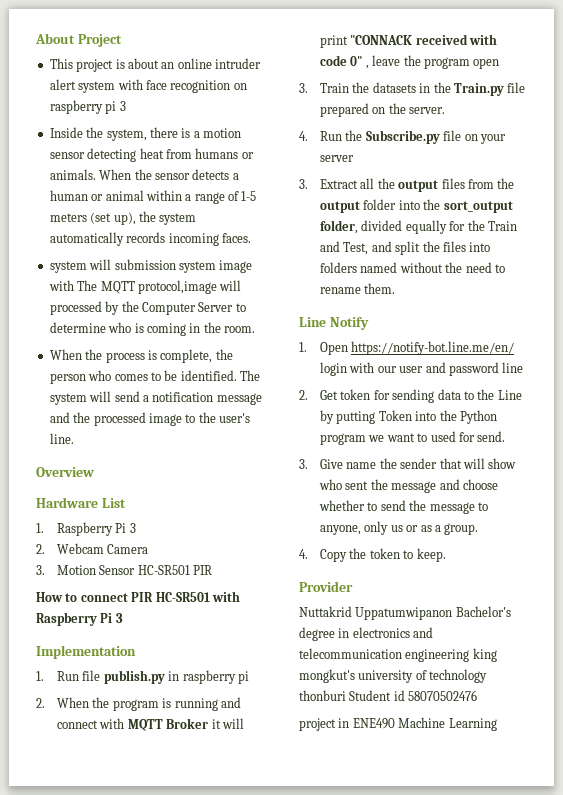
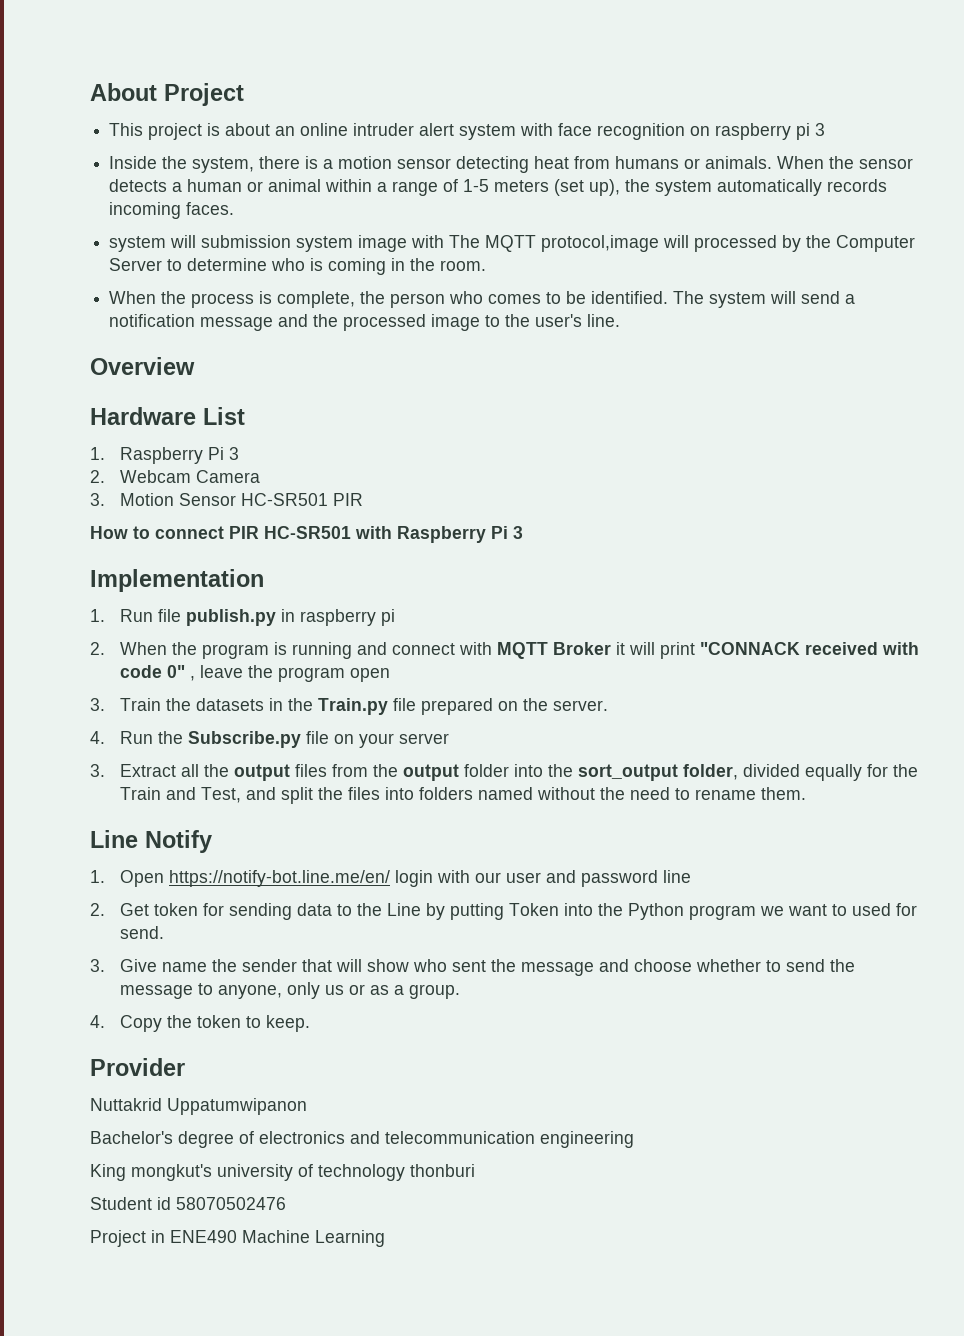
- Nuttakrid Uppatumwipanon Bachelor's degree in electronics and telecommunication engineering king mongkut's university of technology thonburi Student id 58070502476
+ Nuttakrid Uppatumwipanon
+ Bachelor's degree of electronics and telecommunication engineering
+ King mongkut's university of technology thonburi
+ Student id 58070502476
- project in ENE490 Machine Learning
+ Project in ENE490 Machine Learning

